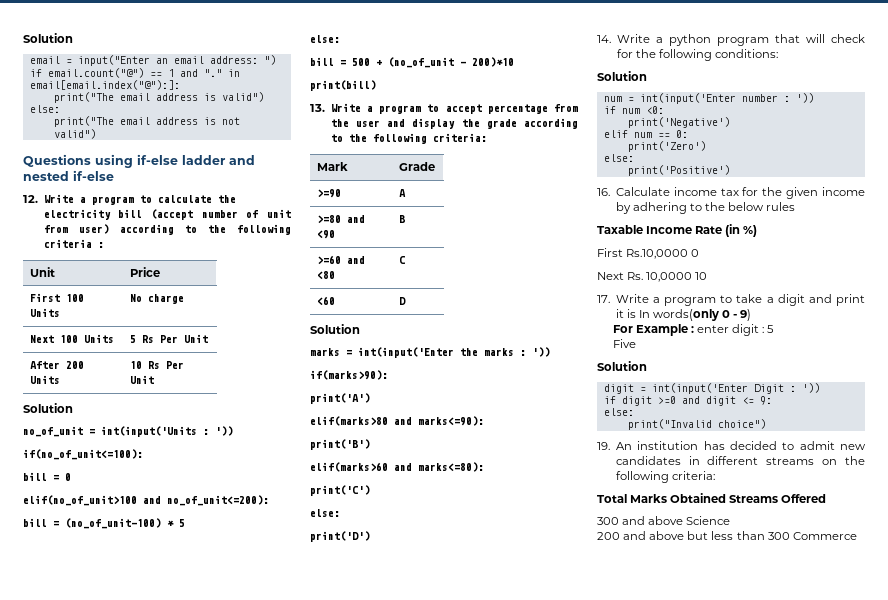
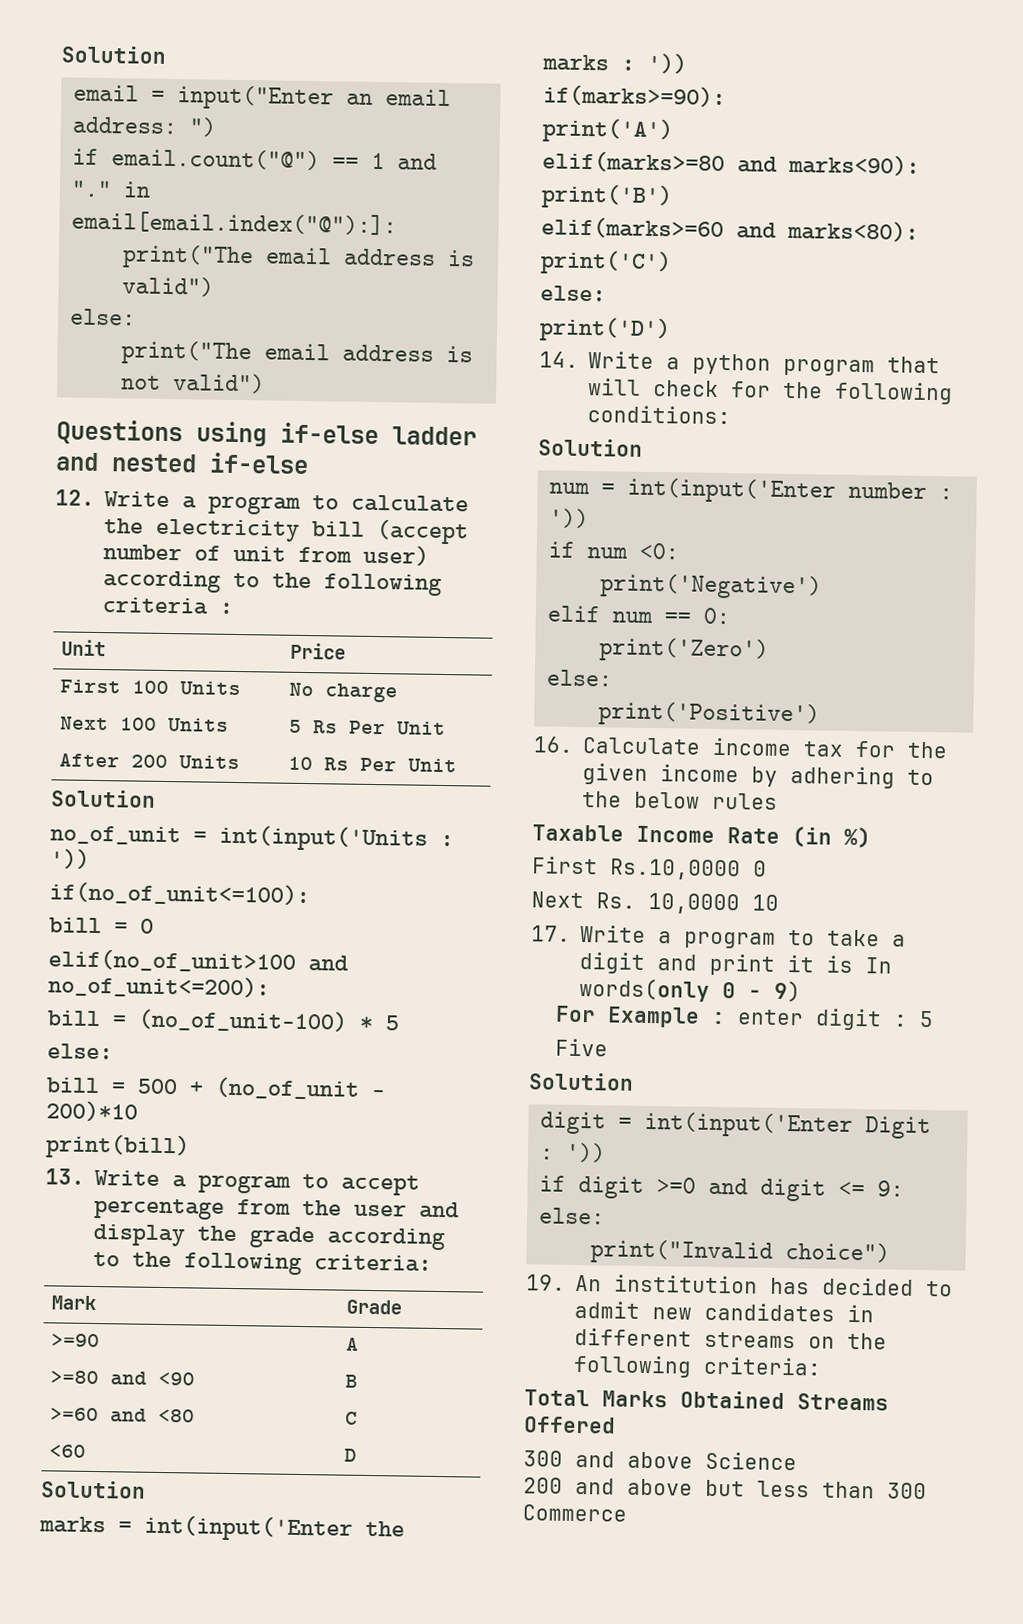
- if(marks>90):
+ if(marks>=90):
- elif(marks>80 and marks<=90):
+ elif(marks>=80 and marks<90):
  print('B')
- elif(marks>60 and marks<=80):
+ elif(marks>=60 and marks<80):

